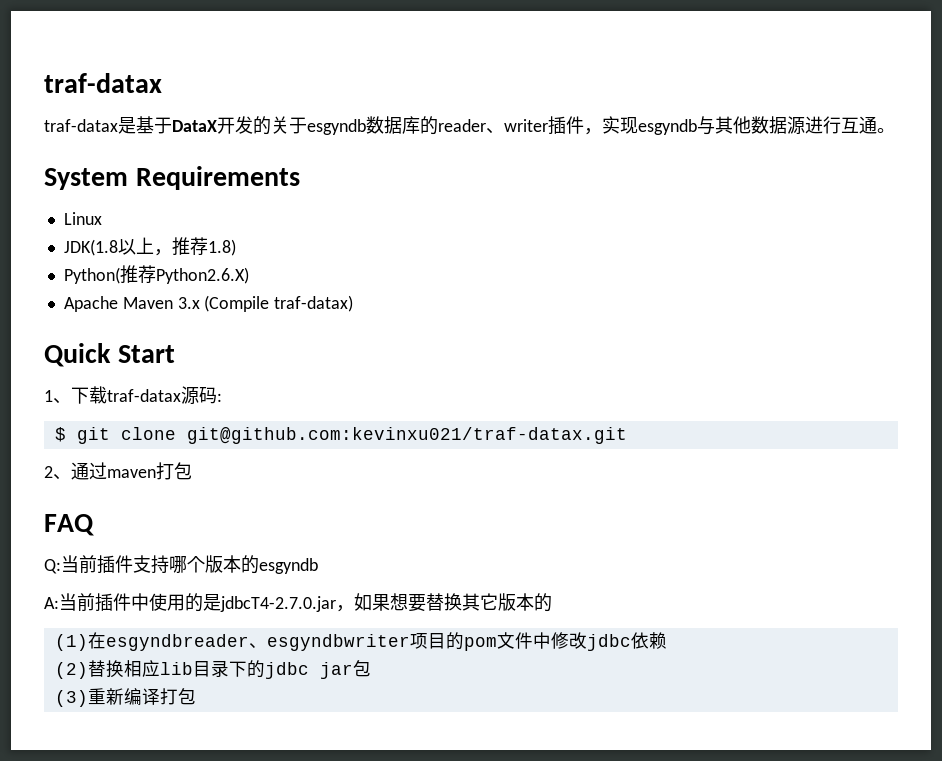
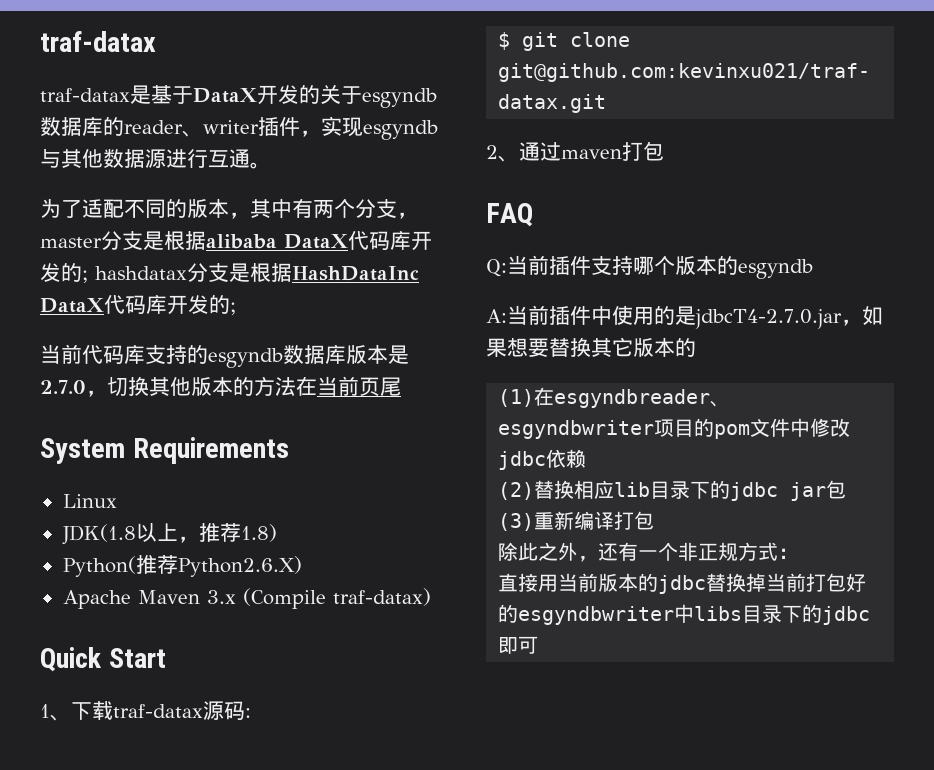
+ 为了适配不同的版本，其中有两个分支，master分支是根据alibaba DataX代码库开发的; hashdatax分支是根据HashDataInc DataX代码库开发的;
+ 当前代码库支持的esgyndb数据库版本是2.7.0，切换其他版本的方法在当前页尾
+ 除此之外，还有一个非正规方式：
+ 直接用当前版本的jdbc替换掉当前打包好的esgyndbwriter中libs目录下的jdbc即可

